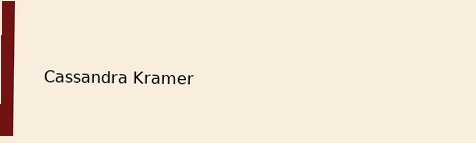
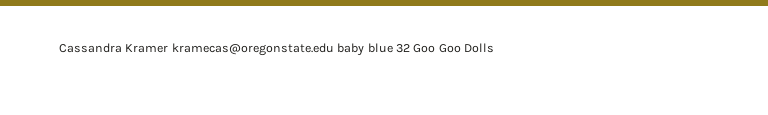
- Cassandra Kramer
+ Cassandra Kramer kramecas@oregonstate.edu baby blue 32 Goo Goo Dolls

